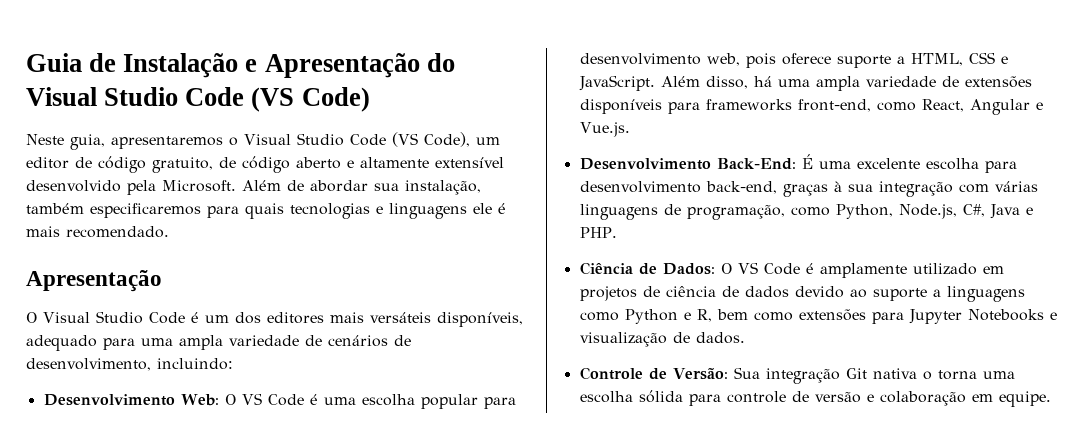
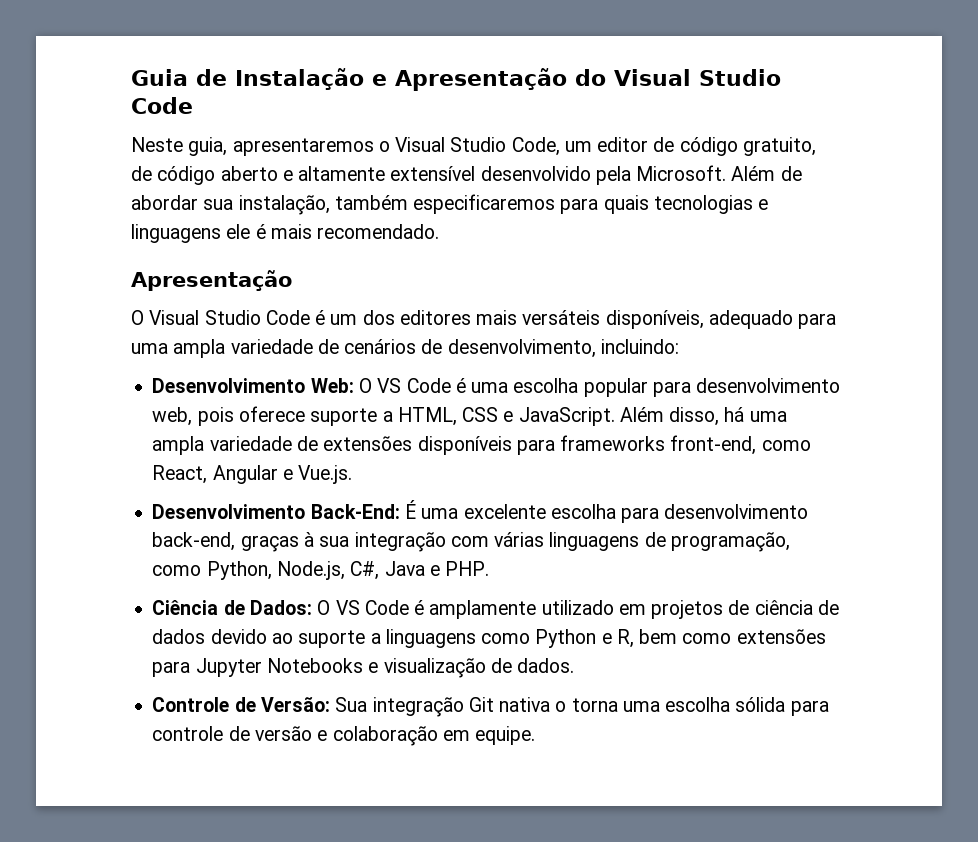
- Guia de Instalação e Apresentação do Visual Studio Code (VS Code)
+ Guia de Instalação e Apresentação do Visual Studio Code
- Neste guia, apresentaremos o Visual Studio Code (VS Code), um editor de código gratuito, de código aberto e altamente extensível desenvolvido pela Microsoft.
+ Neste guia, apresentaremos o Visual Studio Code, um editor de código gratuito, de código aberto e altamente extensível desenvolvido pela Microsoft.

